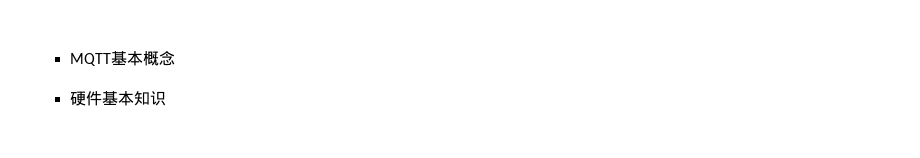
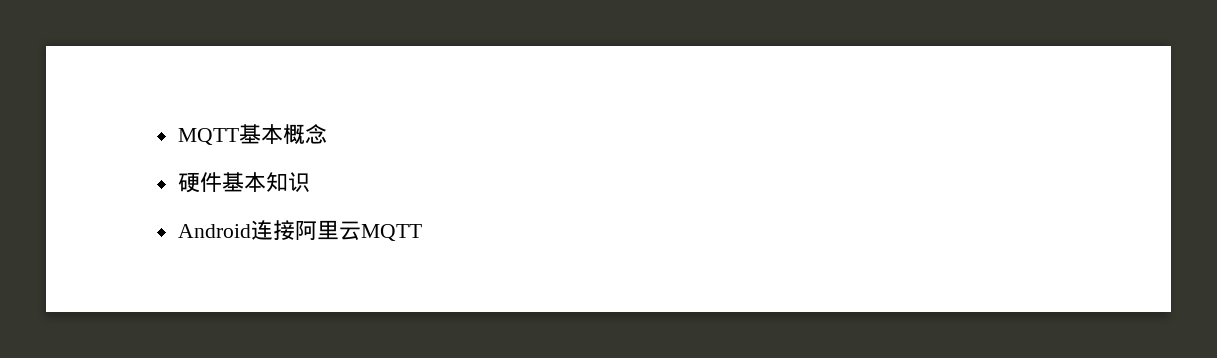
+ Android连接阿里云MQTT

